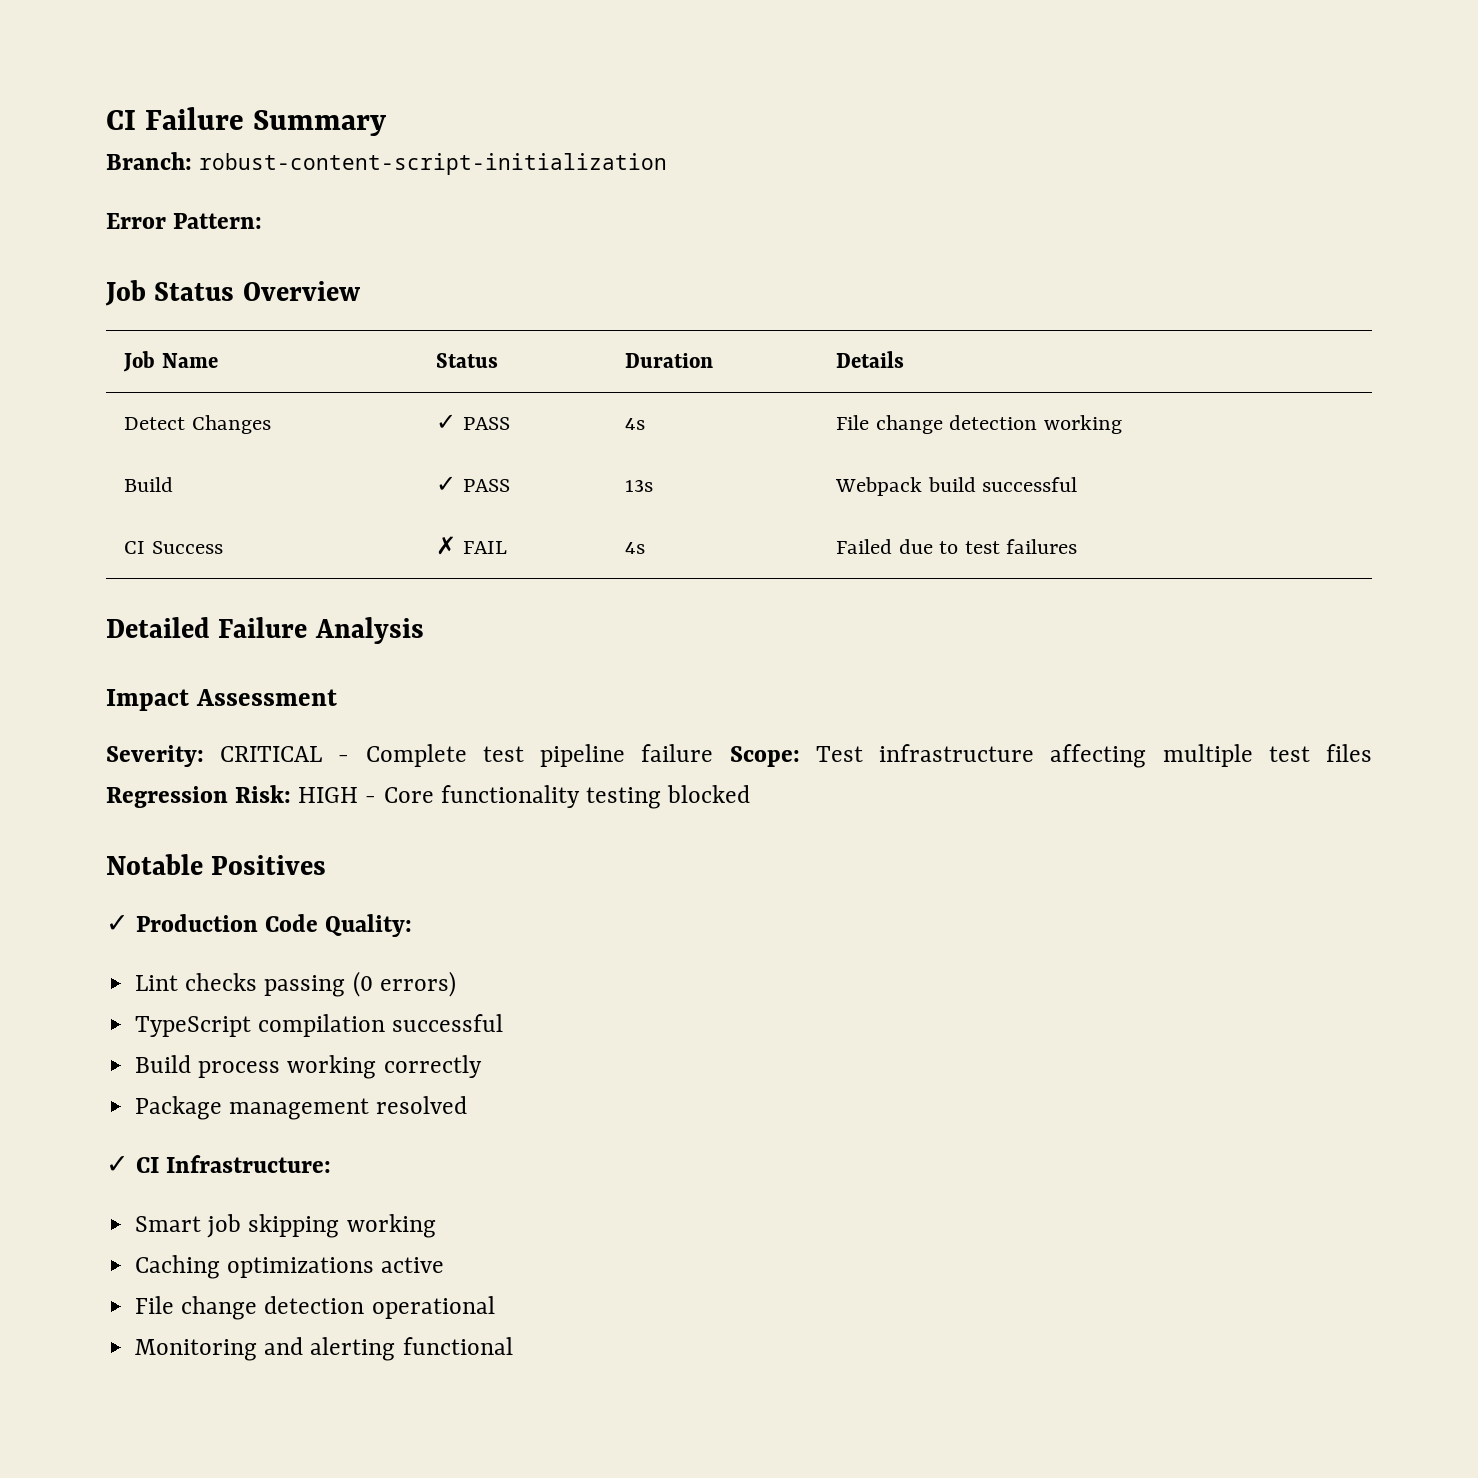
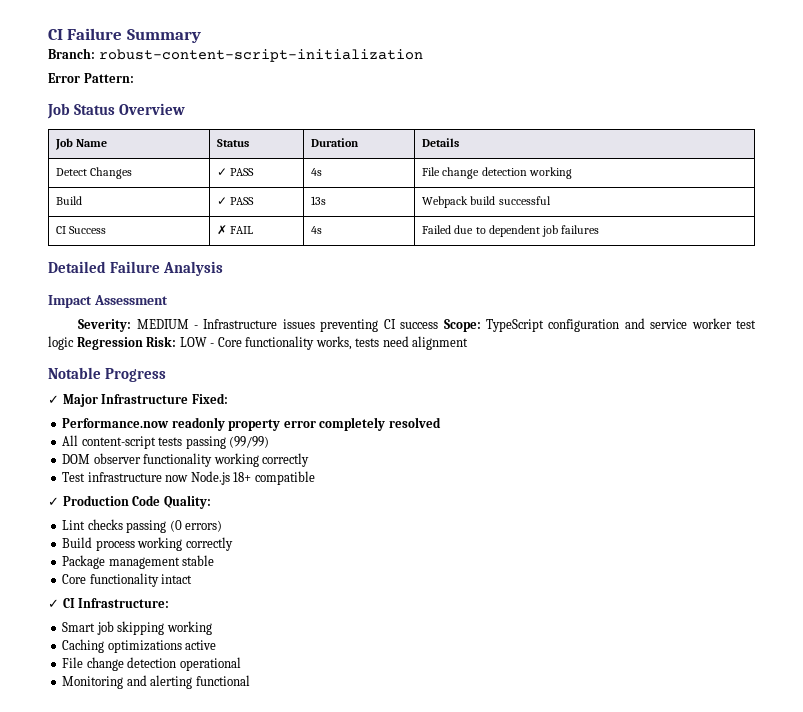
- CI Success | ✗ FAIL | 4s | Failed due to test failures
+ CI Success | ✗ FAIL | 4s | Failed due to dependent job failures
- Severity: CRITICAL - Complete test pipeline failure Scope: Test infrastructure affecting multiple test files Regression Risk: HIGH - Core functionality testing blocked
- Notable Positives
+ Severity: MEDIUM - Infrastructure issues preventing CI success Scope: TypeScript configuration and service worker test logic Regression Risk: LOW - Core functionality works, tests need alignment
+ Notable Progress
+ ✓ Major Infrastructure Fixed:
+ Performance.now readonly property error completely resolved
+ All content-script tests passing (99/99)
+ DOM observer functionality working correctly
+ Test infrastructure now Node.js 18+ compatible
- TypeScript compilation successful
- Package management resolved
+ Package management stable
+ Core functionality intact

